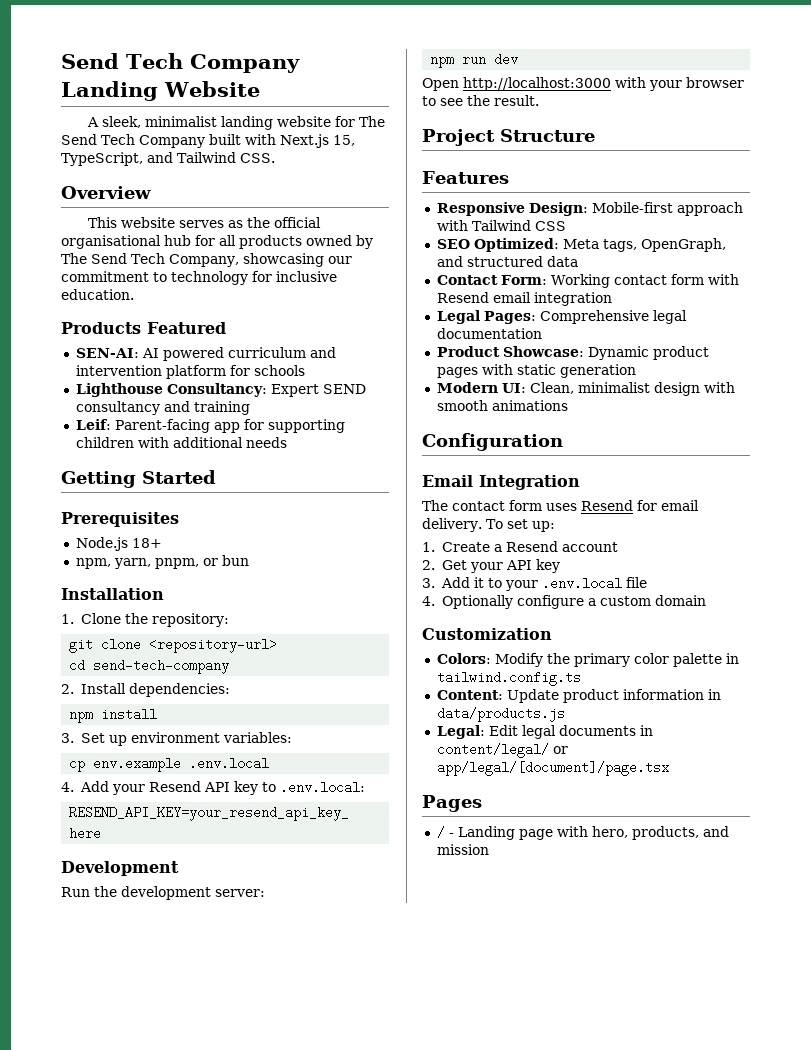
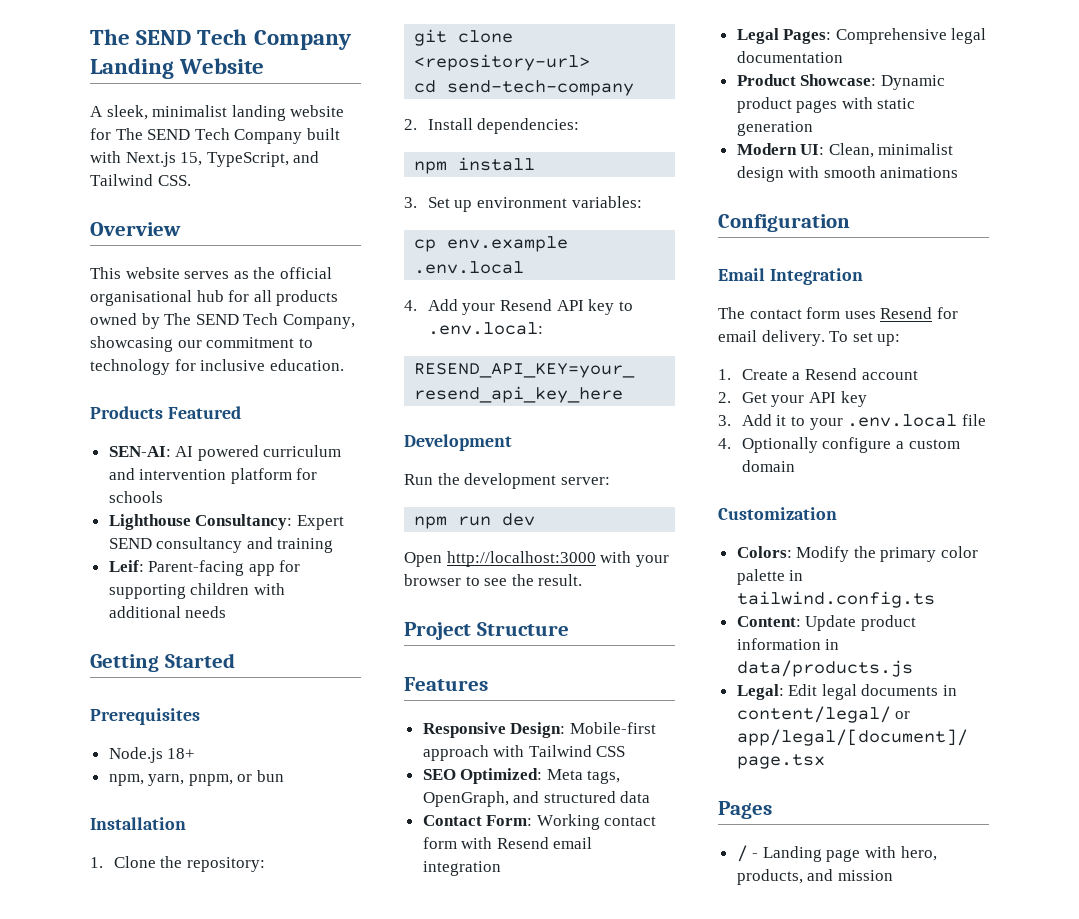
- Send Tech Company Landing Website
+ The SEND Tech Company Landing Website
- A sleek, minimalist landing website for The Send Tech Company built with Next.js 15, TypeScript, and Tailwind CSS.
+ A sleek, minimalist landing website for The SEND Tech Company built with Next.js 15, TypeScript, and Tailwind CSS.
- This website serves as the official organisational hub for all products owned by The Send Tech Company, showcasing our commitment to technology for inclusive education.
+ This website serves as the official organisational hub for all products owned by The SEND Tech Company, showcasing our commitment to technology for inclusive education.

